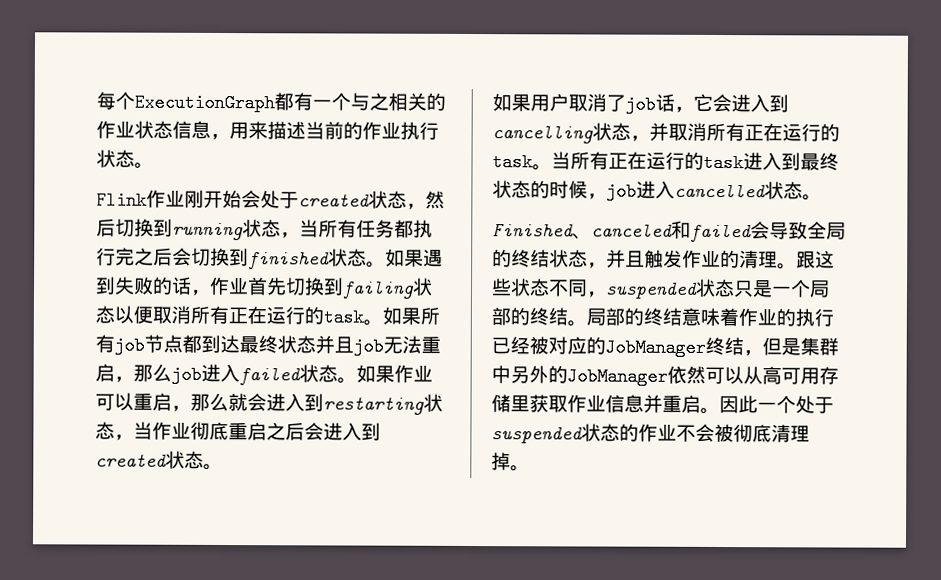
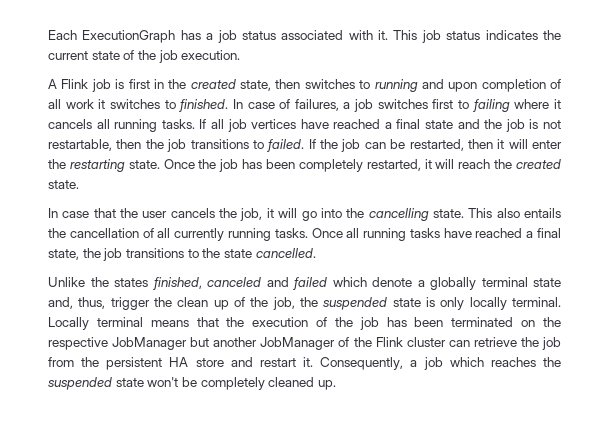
- 每个ExecutionGraph都有一个与之相关的作业状态信息，用来描述当前的作业执行状态。
- Flink作业刚开始会处于created状态，然后切换到running状态，当所有任务都执行完之后会切换到finished状态。如果遇到失败的话，作业首先切换到failing状态以便取消所有正在运行的task。如果所有job节点都到达最终状态并且job无法重启，那么job进入failed状态。如果作业可以重启，那么就会进入到restarting状态，当作业彻底重启之后会进入到created状态。
- 如果用户取消了job话，它会进入到cancelling状态，并取消所有正在运行的task。当所有正在运行的task进入到最终状态的时候，job进入cancelled状态。
- Finished、canceled和failed会导致全局的终结状态，并且触发作业的清理。跟这些状态不同，suspended状态只是一个局部的终结。局部的终结意味着作业的执行已经被对应的JobManager终结，但是集群中另外的JobManager依然可以从高可用存储里获取作业信息并重启。因此一个处于suspended状态的作业不会被彻底清理掉。
+ Each ExecutionGraph has a job status associated with it. This job status indicates the current state of the job execution.
+ A Flink job is first in the created state, then switches to running and upon completion of all work it switches to finished. In case of failures, a job switches first to failing where it cancels all running tasks. If all job vertices have reached a final state and the job is not restartable, then the job transitions to failed. If the job can be restarted, then it will enter the restarting state. Once the job has been completely restarted, it will reach the created state.
+ In case that the user cancels the job, it will go into the cancelling state. This also entails the cancellation of all currently running tasks. Once all running tasks have reached a final state, the job transitions to the state cancelled.
+ Unlike the states finished, canceled and failed which denote a globally terminal state and, thus, trigger the clean up of the job, the suspended state is only locally terminal. Locally terminal means that the execution of the job has been terminated on the respective JobManager but another JobManager of the Flink cluster can retrieve the job from the persistent HA store and restart it. Consequently, a job which reaches the suspended state won't be completely cleaned up.

